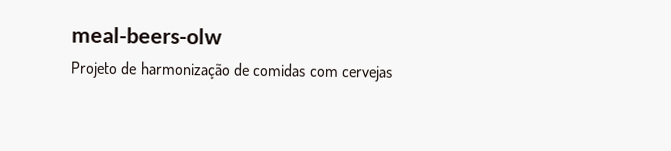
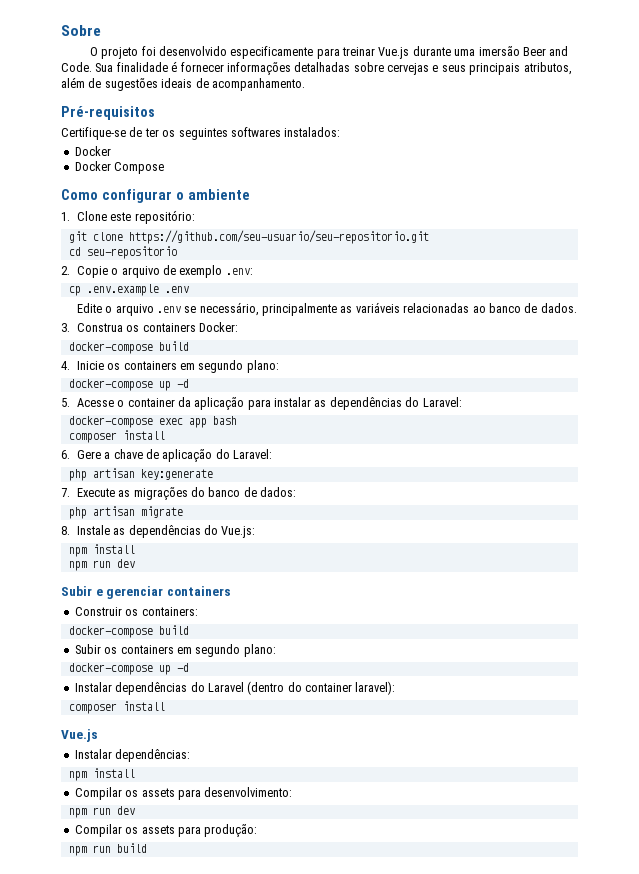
- meal-beers-olw
- Projeto de harmonização de comidas com cervejas
+ Sobre
+ O projeto foi desenvolvido especificamente para treinar Vue.js durante uma imersão Beer and Code. Sua finalidade é fornecer informações detalhadas sobre cervejas e seus principais atributos, além de sugestões ideais de acompanhamento.
+ Pré-requisitos
+ Certifique-se de ter os seguintes softwares instalados:
+ Docker
+ Docker Compose
+ Como configurar o ambiente
+ 1. Clone este repositório:
+ git clone https://github.com/seu-usuario/seu-repositorio.git
+ cd seu-repositorio
+ 2. Copie o arquivo de exemplo .env:
+ cp .env.example .env
+ Edite o arquivo .env se necessário, principalmente as variáveis relacionadas ao banco de dados.
+ 3. Construa os containers Docker:
+ docker-compose build
+ 4. Inicie os containers em segundo plano:
+ docker-compose up -d
+ 5. Acesse o container da aplicação para instalar as dependências do Laravel:
+ docker-compose exec app bash
+ composer install
+ 6. Gere a chave de aplicação do Laravel:
+ php artisan key:generate
+ 7. Execute as migrações do banco de dados:
+ php artisan migrate
+ 8. Instale as dependências do Vue.js:
+ npm install
+ npm run dev
+ Subir e gerenciar containers
+ Construir os containers:
+ docker-compose build
+ Subir os containers em segundo plano:
+ docker-compose up -d
+ Instalar dependências do Laravel (dentro do container laravel):
+ composer install
+ Vue.js
+ Instalar dependências:
+ npm install
+ Compilar os assets para desenvolvimento:
+ npm run dev
+ Compilar os assets para produção:
+ npm run build

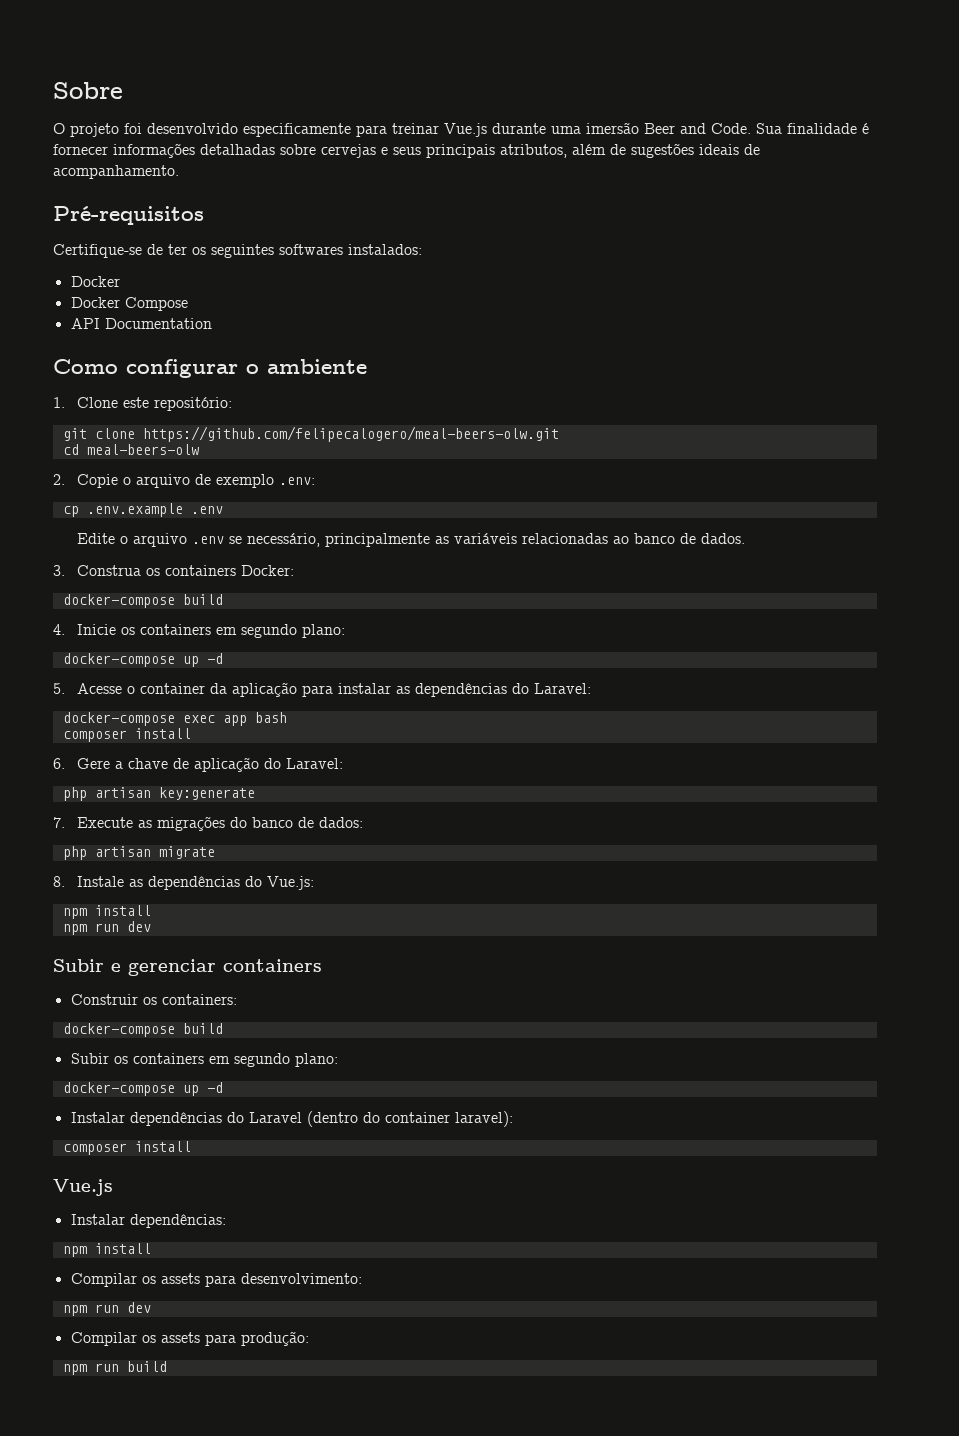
+ API Documentation
- git clone https://github.com/seu-usuario/seu-repositorio.git
+ git clone https://github.com/felipecalogero/meal-beers-olw.git
- cd seu-repositorio
+ cd meal-beers-olw

